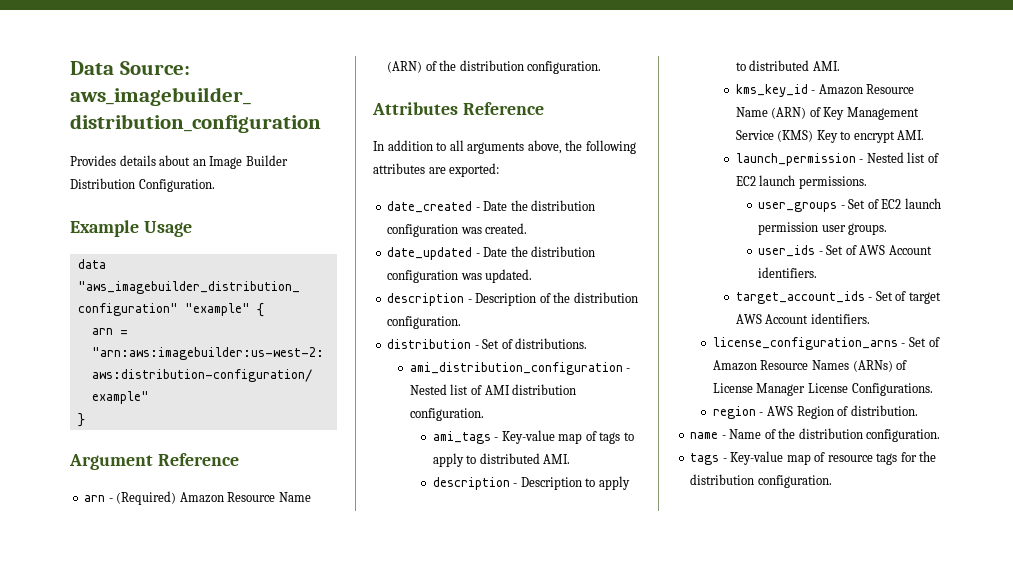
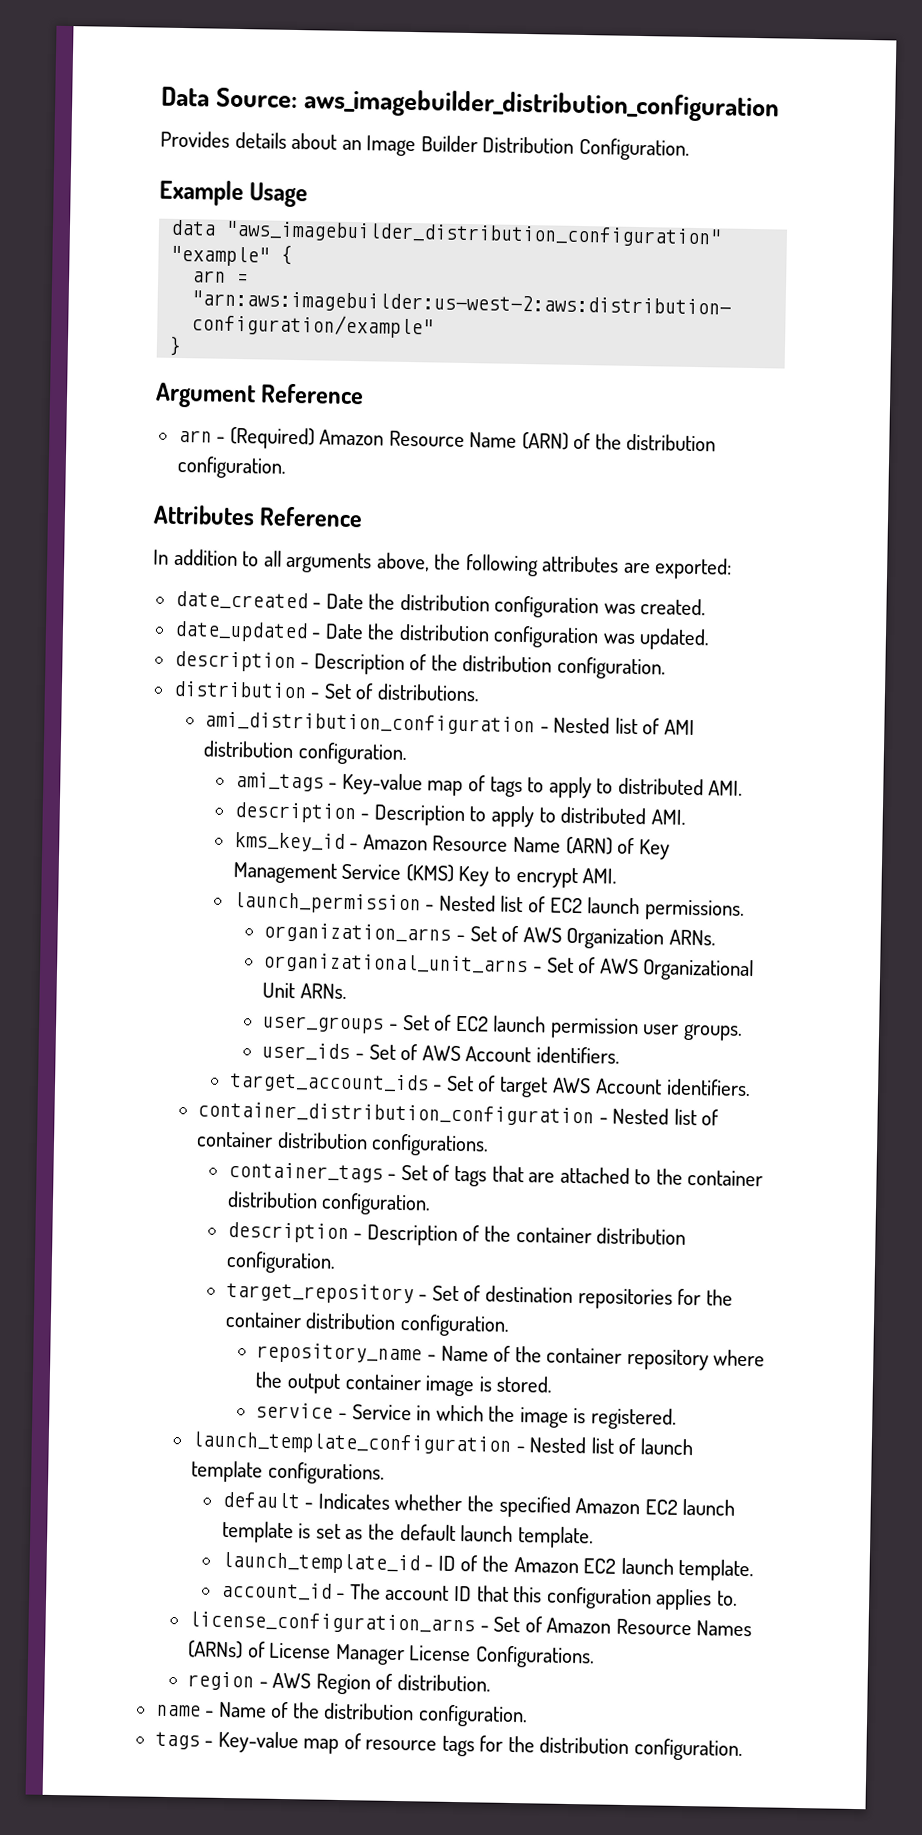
+ organization_arns - Set of AWS Organization ARNs.
+ organizational_unit_arns - Set of AWS Organizational Unit ARNs.
+ container_distribution_configuration - Nested list of container distribution configurations.
+ container_tags - Set of tags that are attached to the container distribution configuration.
+ description - Description of the container distribution configuration.
+ target_repository - Set of destination repositories for the container distribution configuration.
+ repository_name - Name of the container repository where the output container image is stored.
+ service - Service in which the image is registered.
+ launch_template_configuration - Nested list of launch template configurations.
+ default - Indicates whether the specified Amazon EC2 launch template is set as the default launch template.
+ launch_template_id - ID of the Amazon EC2 launch template.
+ account_id - The account ID that this configuration applies to.

